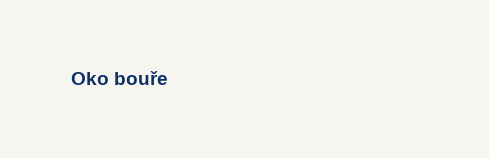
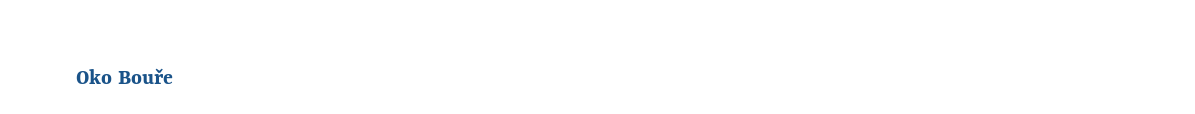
- Oko bouře
+ Oko Bouře

